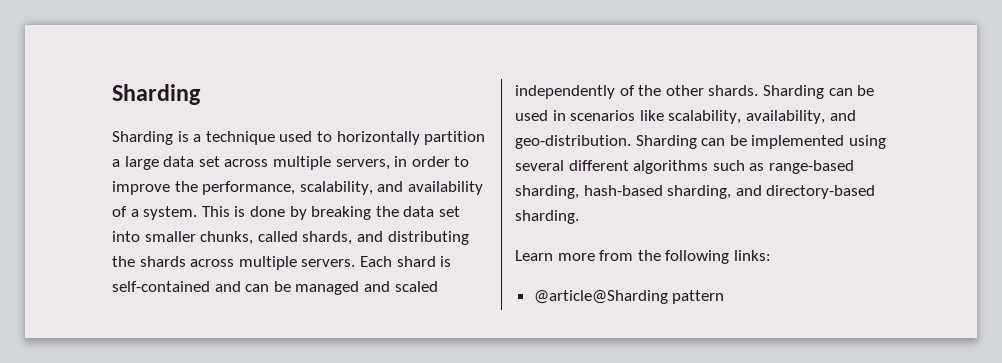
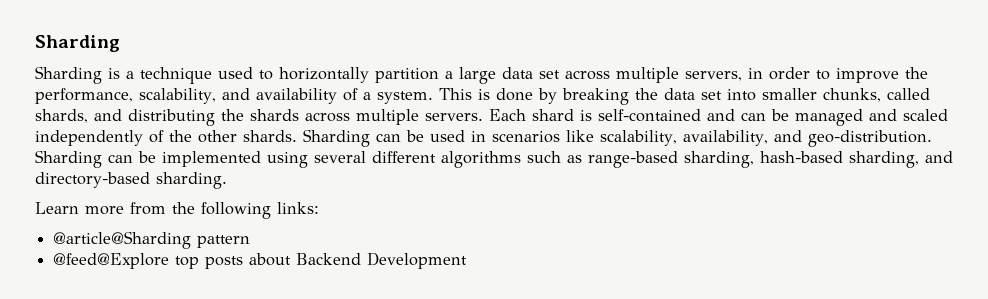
+ @feed@Explore top posts about Backend Development

